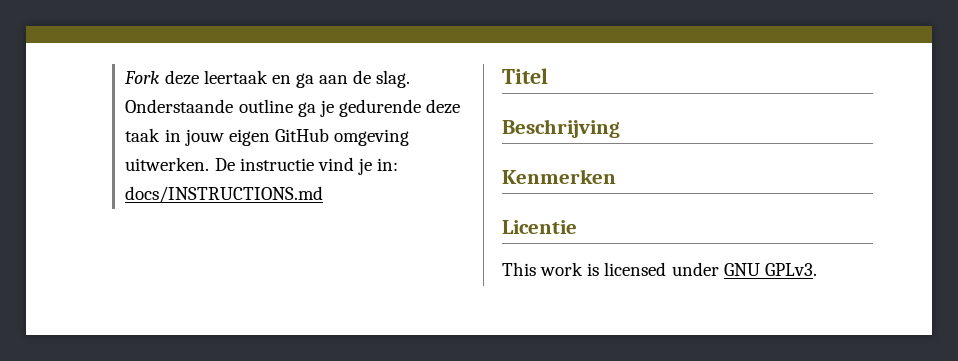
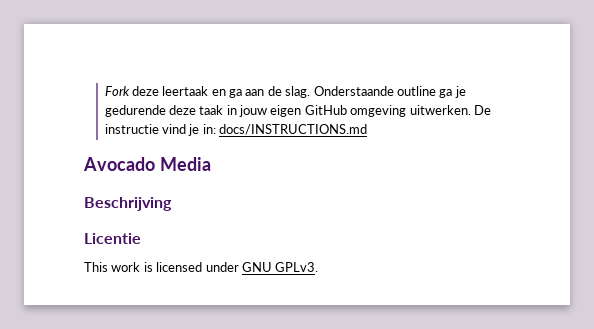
- Titel
+ Avocado Media
- Kenmerken

